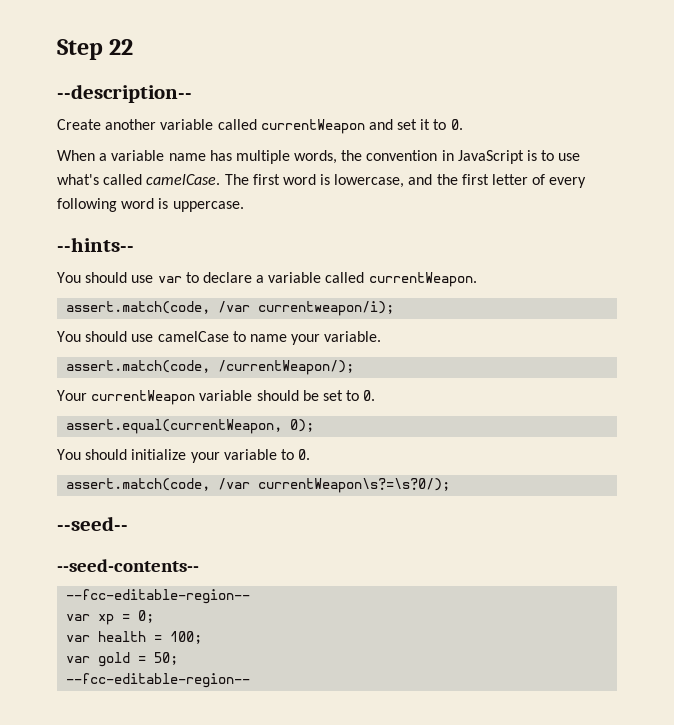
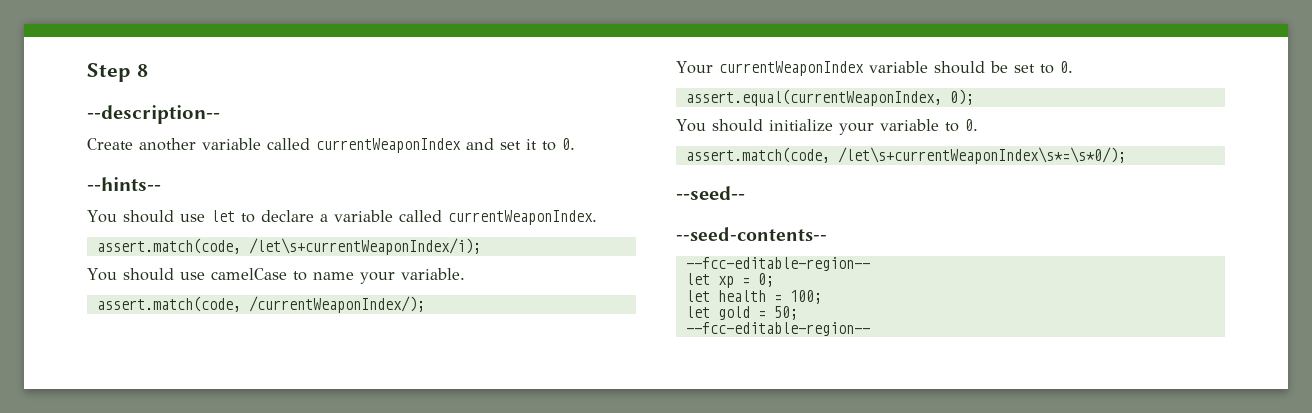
- Step 22
+ Step 8
- Create another variable called currentWeapon and set it to 0.
+ Create another variable called currentWeaponIndex and set it to 0.
- When a variable name has multiple words, the convention in JavaScript is to use what's called camelCase. The first word is lowercase, and the first letter of every following word is uppercase.
- You should use var to declare a variable called currentWeapon.
- assert.match(code, /var currentweapon/i);
+ You should use let to declare a variable called currentWeaponIndex.
+ assert.match(code, /let\s+currentWeaponIndex/i);
- assert.match(code, /currentWeapon/);
+ assert.match(code, /currentWeaponIndex/);
- Your currentWeapon variable should be set to 0.
+ Your currentWeaponIndex variable should be set to 0.
- assert.equal(currentWeapon, 0);
+ assert.equal(currentWeaponIndex, 0);
- assert.match(code, /var currentWeapon\s?=\s?0/);
+ assert.match(code, /let\s+currentWeaponIndex\s*=\s*0/);
- var xp = 0;
+ let xp = 0;
- var health = 100;
+ let health = 100;
- var gold = 50;
+ let gold = 50;

